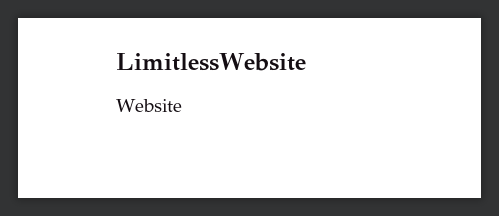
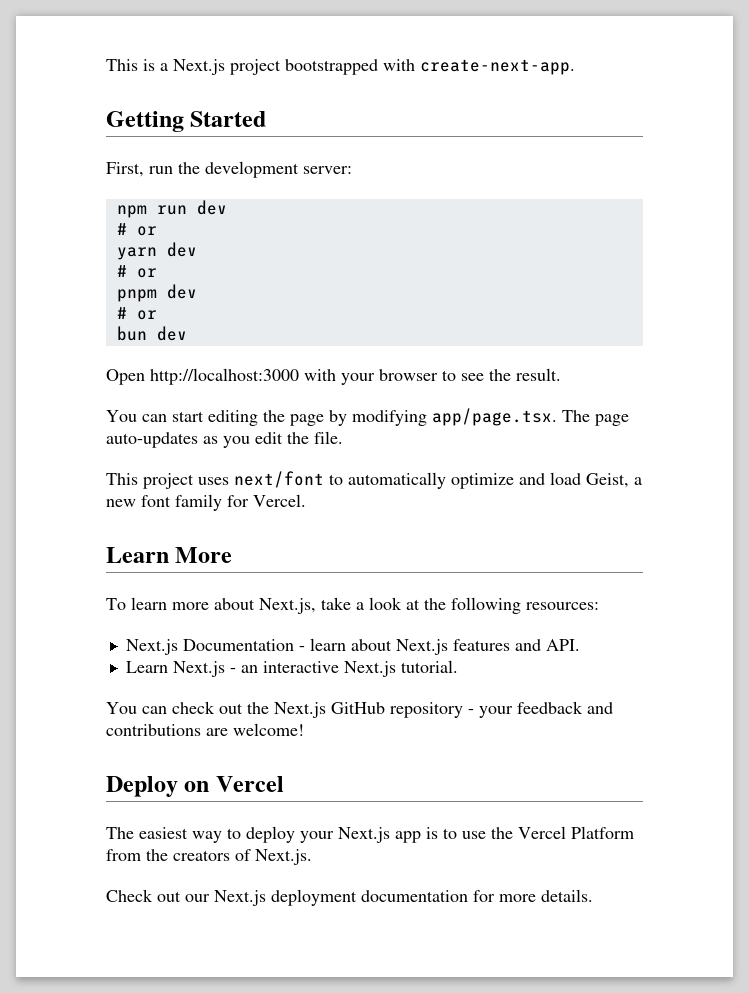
- LimitlessWebsite
- Website
+ This is a Next.js project bootstrapped with create-next-app.
+ Getting Started
+ First, run the development server:
+ npm run dev
+ # or
+ yarn dev
+ # or
+ pnpm dev
+ # or
+ bun dev
+ Open http://localhost:3000 with your browser to see the result.
+ You can start editing the page by modifying app/page.tsx. The page auto-updates as you edit the file.
+ This project uses next/font to automatically optimize and load Geist, a new font family for Vercel.
+ Learn More
+ To learn more about Next.js, take a look at the following resources:
+ Next.js Documentation - learn about Next.js features and API.
+ Learn Next.js - an interactive Next.js tutorial.
+ You can check out the Next.js GitHub repository - your feedback and contributions are welcome!
+ Deploy on Vercel
+ The easiest way to deploy your Next.js app is to use the Vercel Platform from the creators of Next.js.
+ Check out our Next.js deployment documentation for more details.

